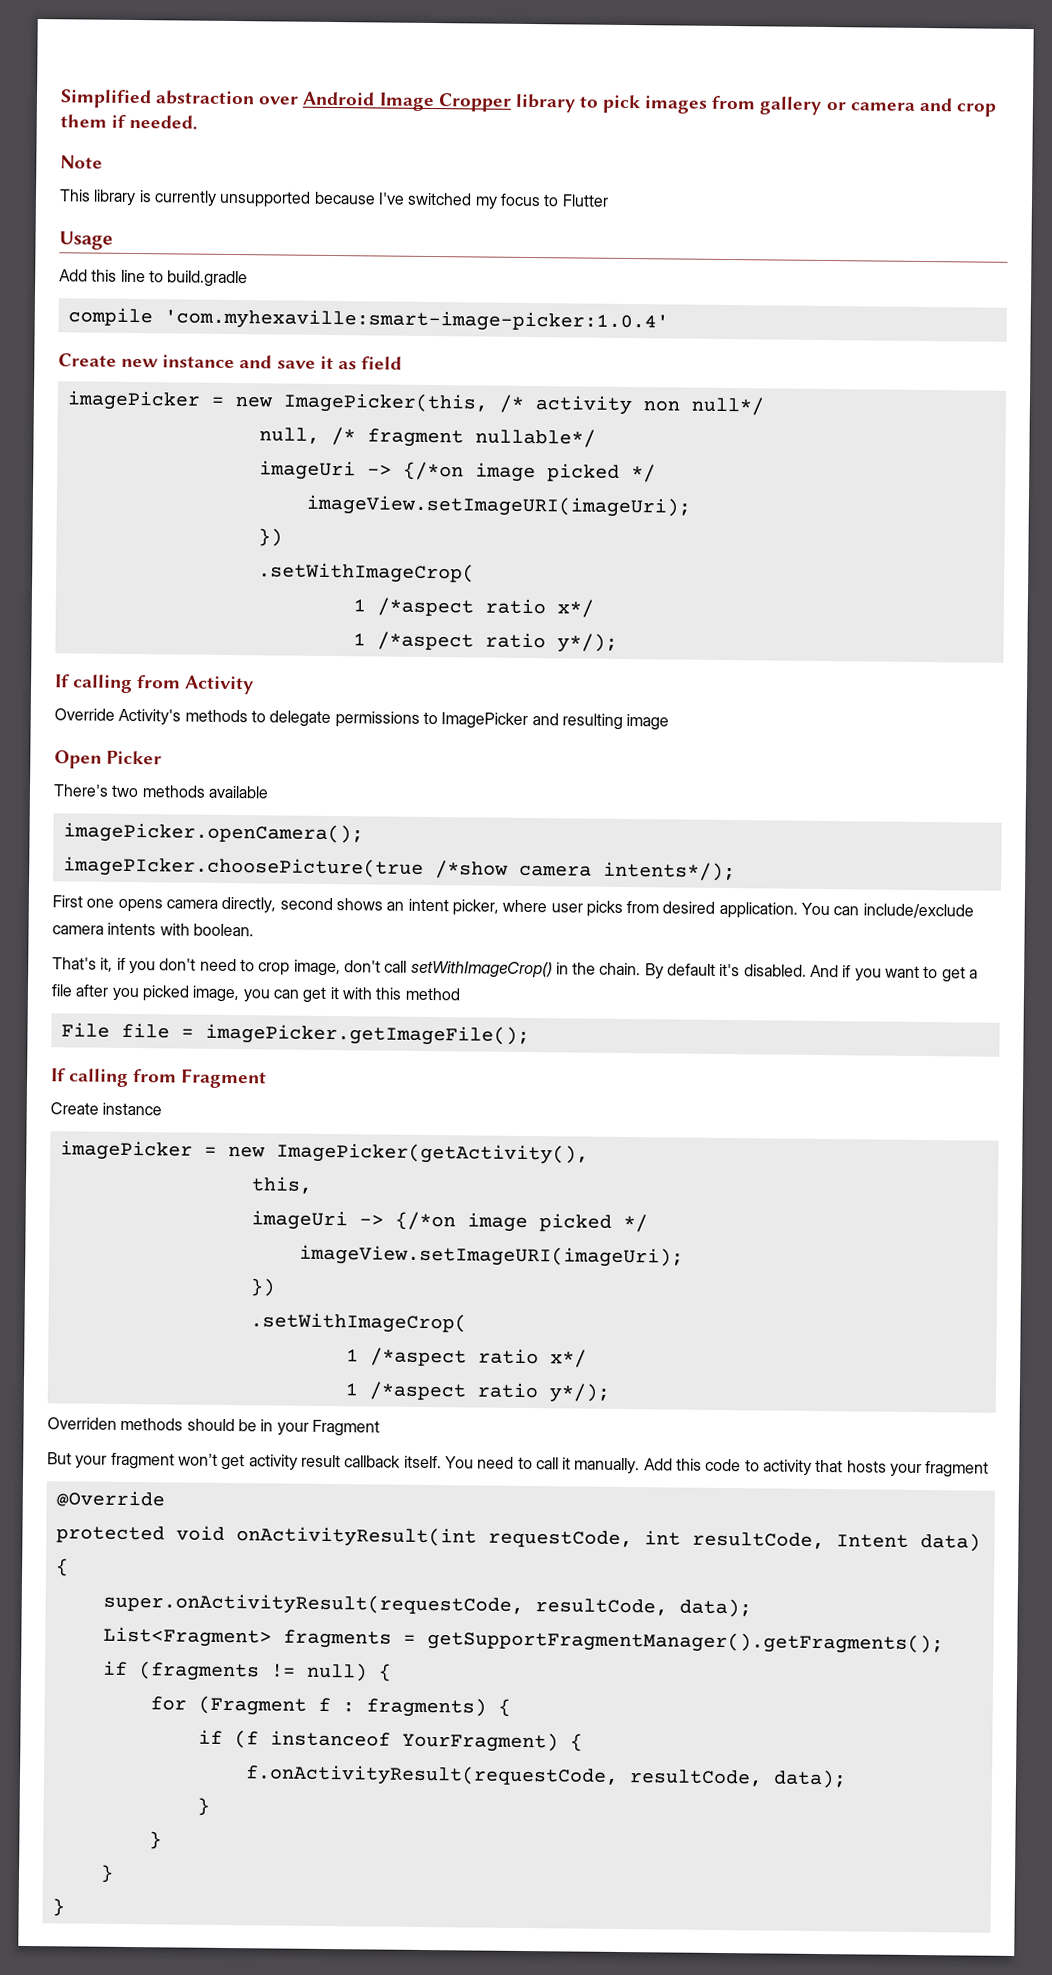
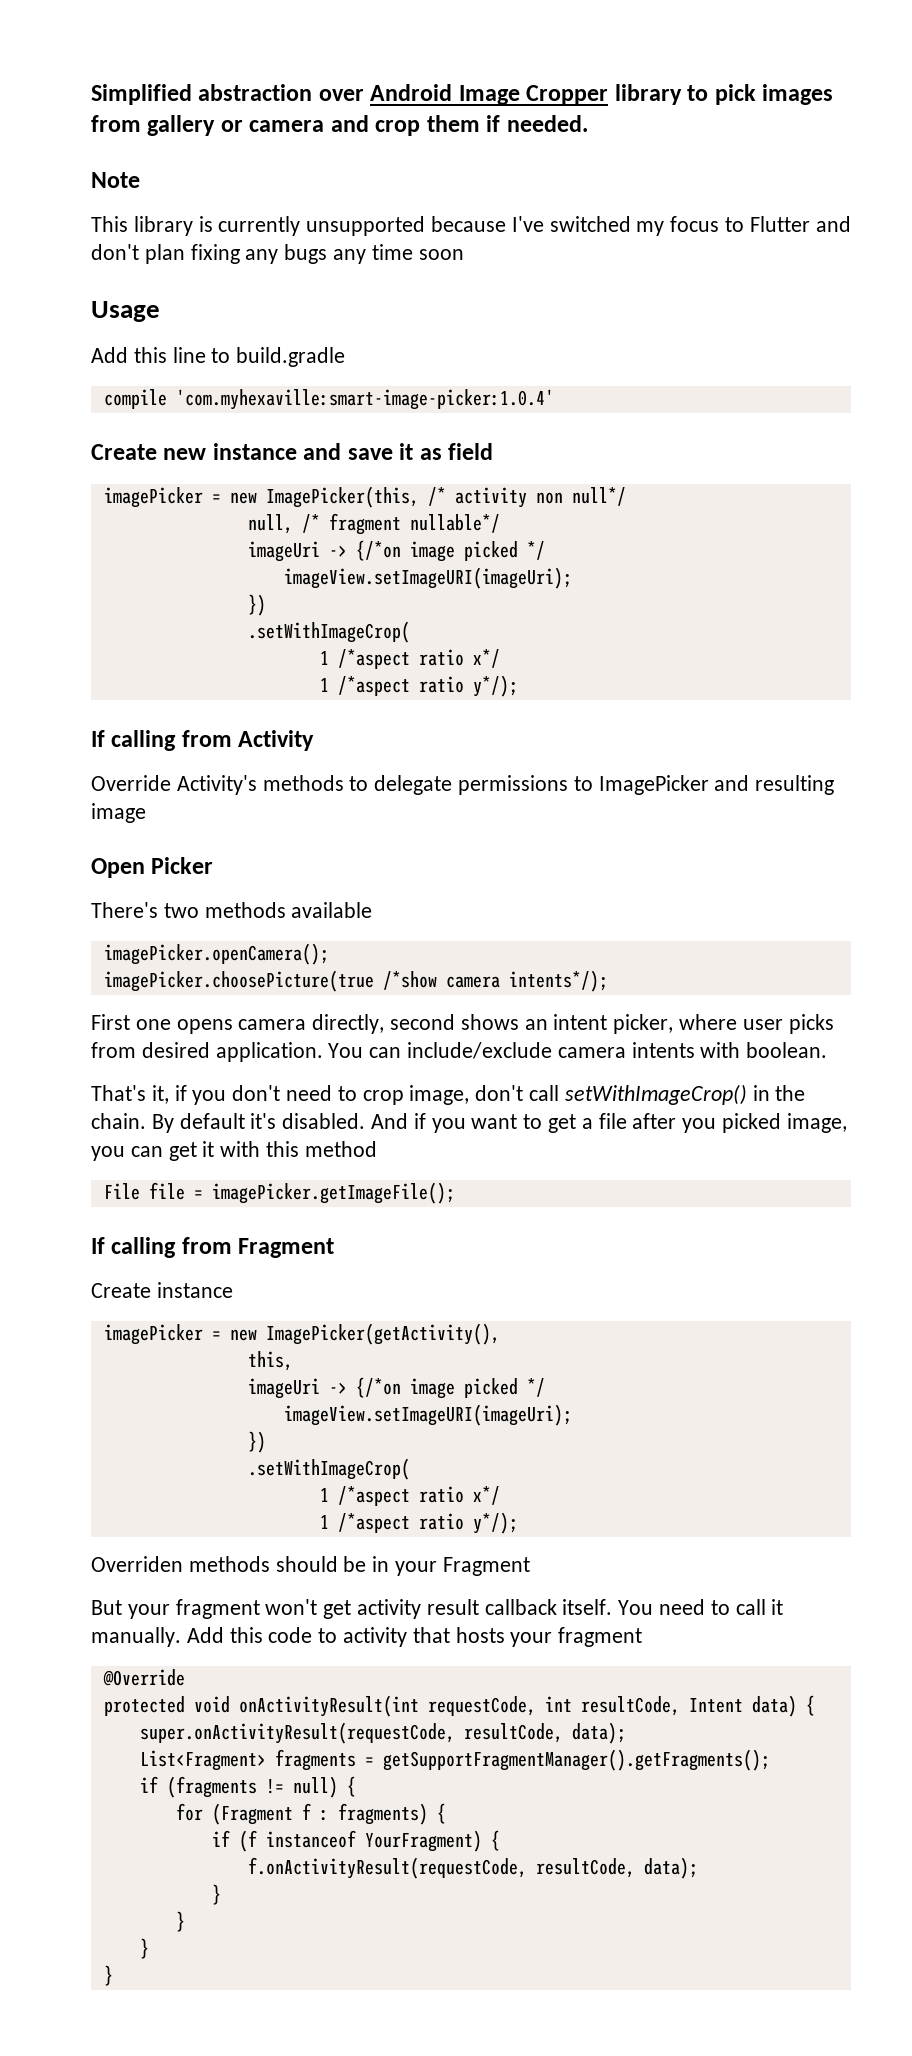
- This library is currently unsupported because I've switched my focus to Flutter
+ This library is currently unsupported because I've switched my focus to Flutter and don't plan fixing any bugs any time soon
- imagePIcker.choosePicture(true /*show camera intents*/);
+ imagePicker.choosePicture(true /*show camera intents*/);

